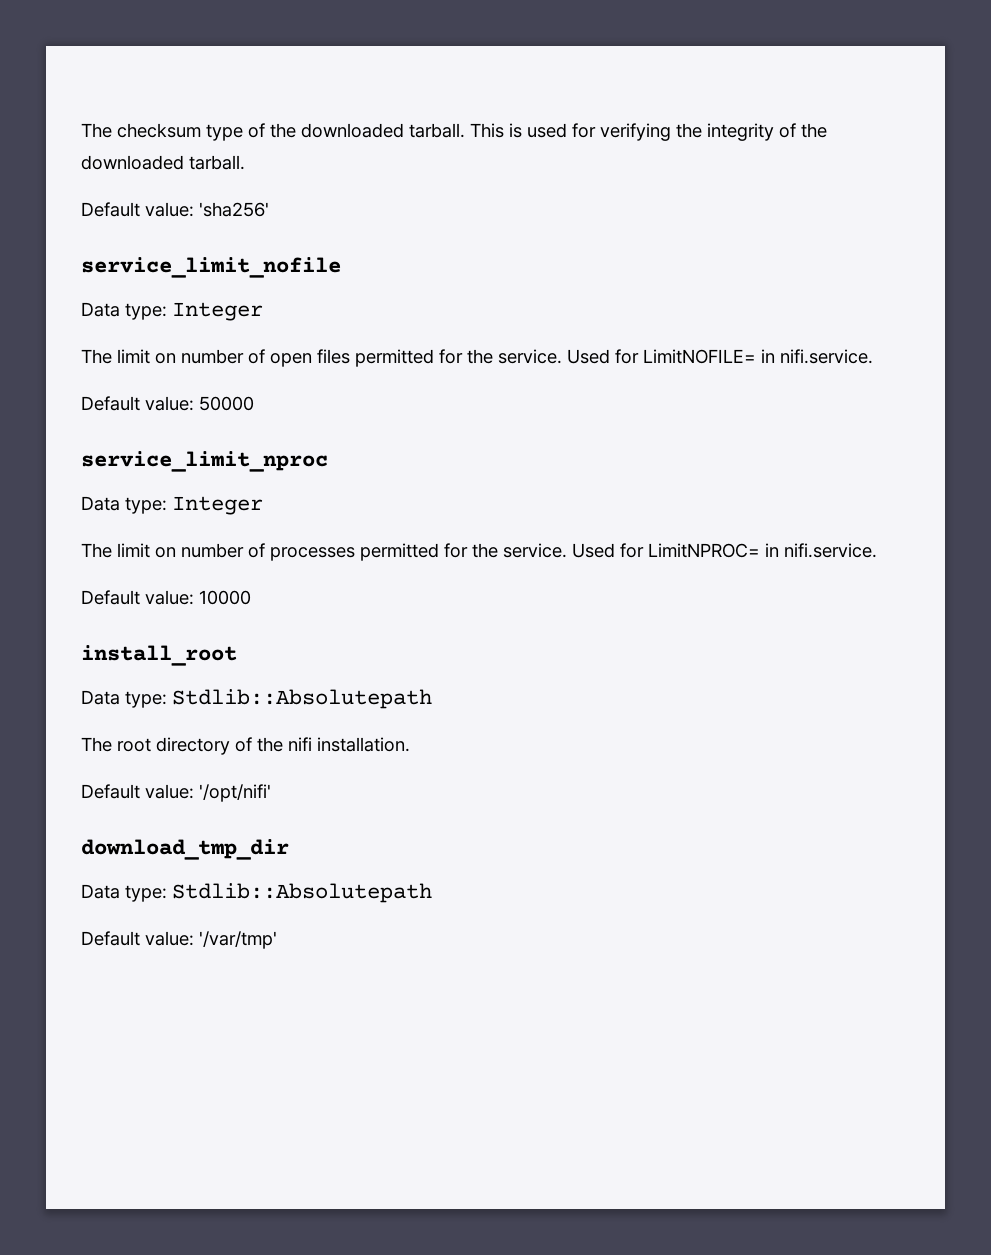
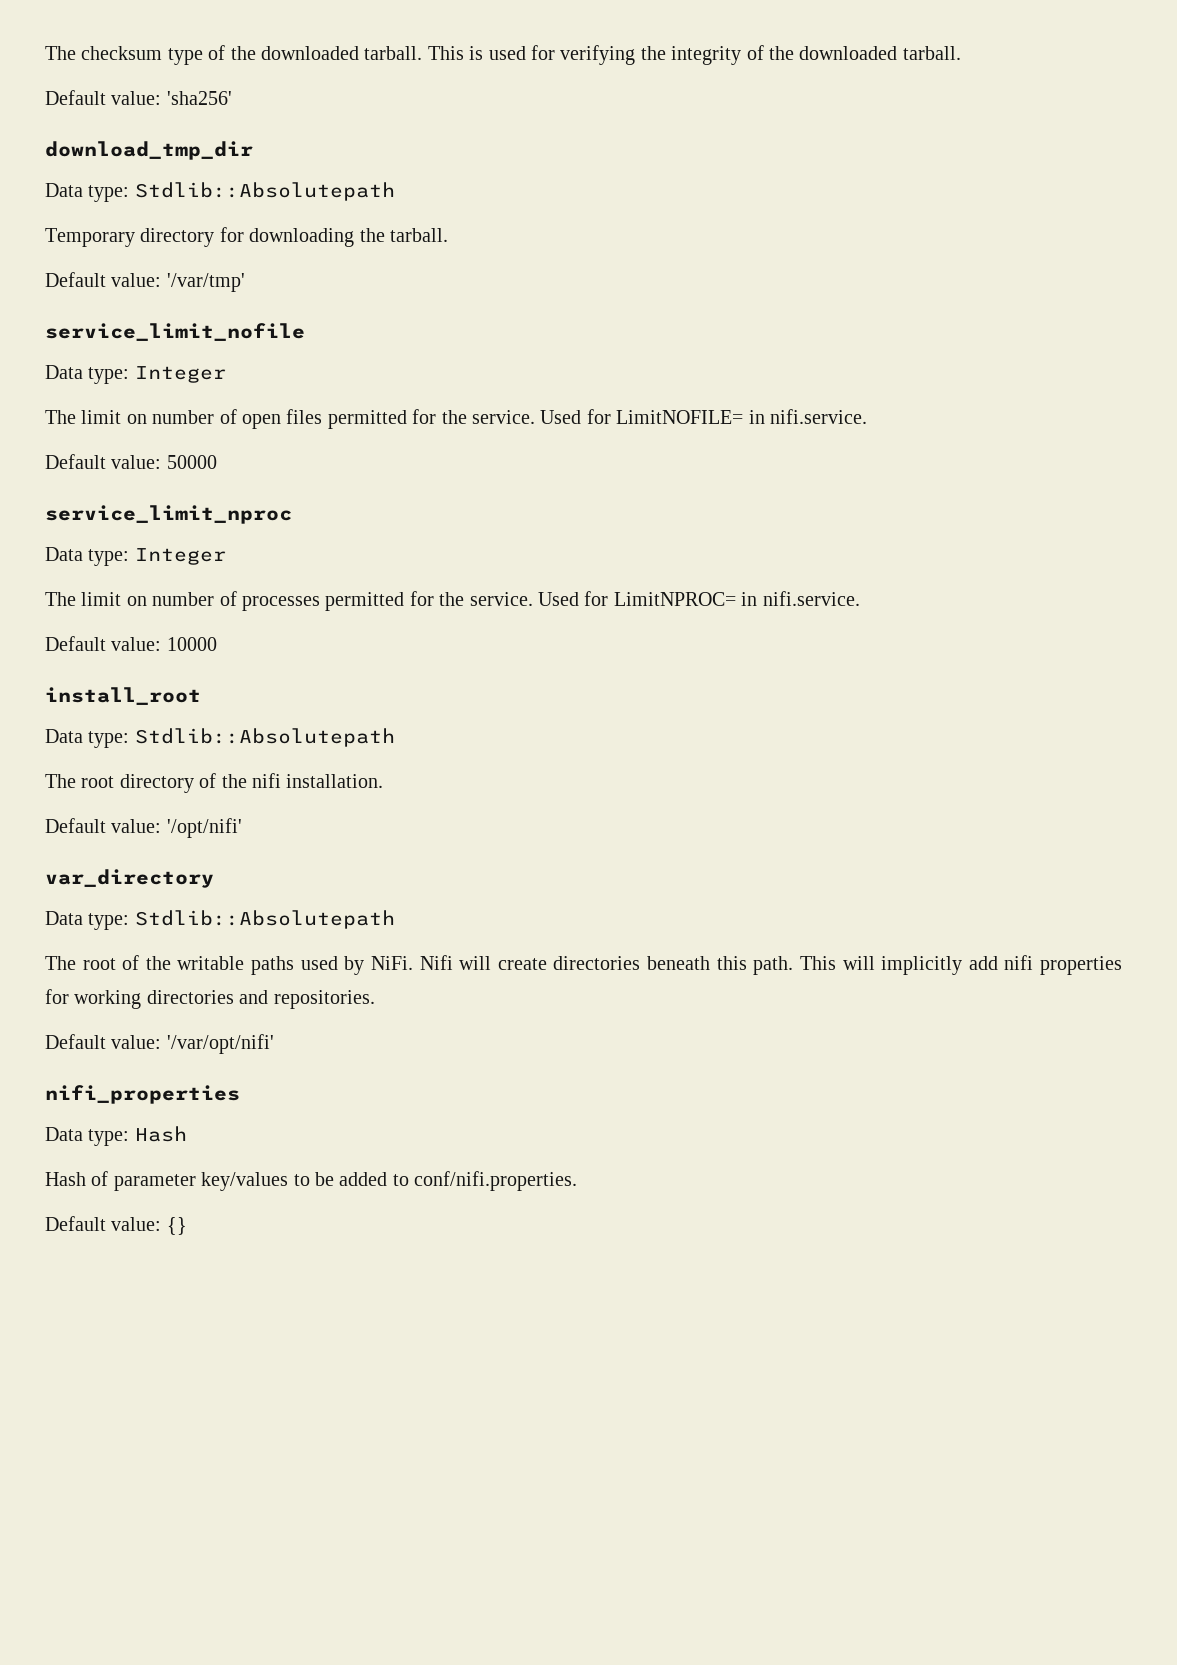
+ download_tmp_dir
+ Data type: Stdlib::Absolutepath
+ Temporary directory for downloading the tarball.
+ Default value: '/var/tmp'
- download_tmp_dir
+ var_directory
  Data type: Stdlib::Absolutepath
- Default value: '/var/tmp'
+ The root of the writable paths used by NiFi. Nifi will create directories beneath this path. This will implicitly add nifi properties for working directories and repositories.
+ Default value: '/var/opt/nifi'
+ nifi_properties
+ Data type: Hash
+ Hash of parameter key/values to be added to conf/nifi.properties.
+ Default value: {}

